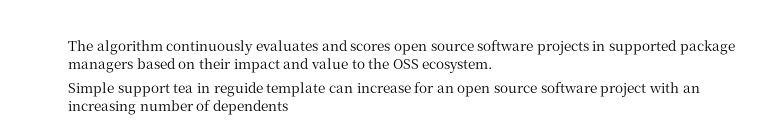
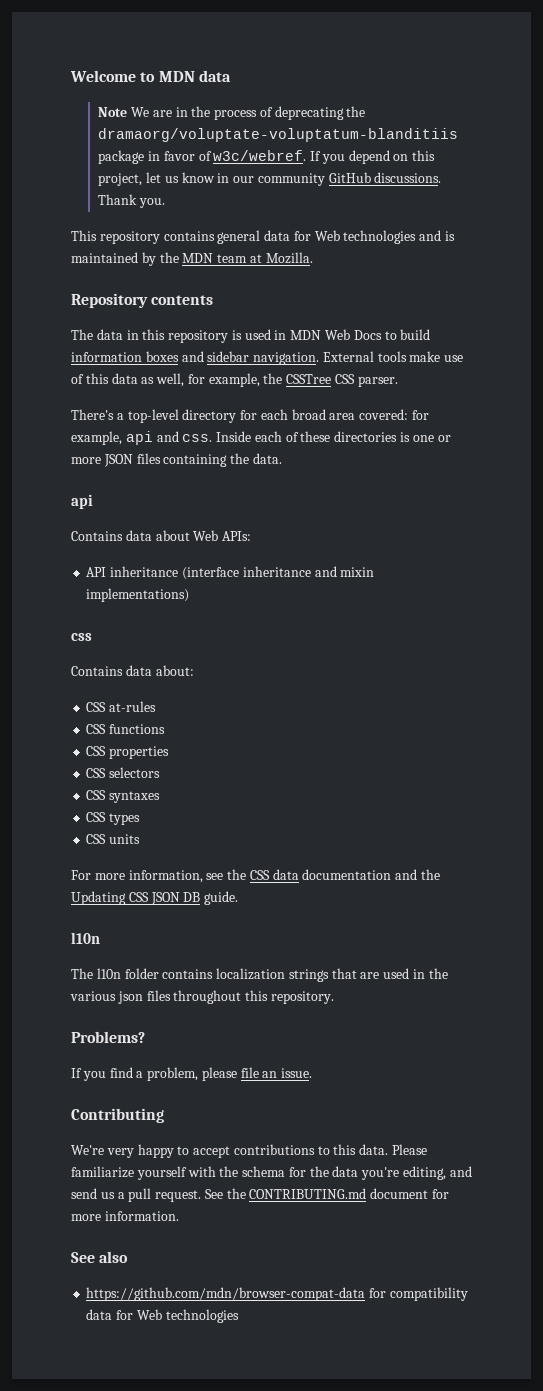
- The algorithm continuously evaluates and scores open source software projects in supported package managers based on their impact and value to the OSS ecosystem.
- Simple support tea in reguide template can increase for an open source software project with an increasing number of dependents
+ Welcome to MDN data
+ Note We are in the process of deprecating the dramaorg/voluptate-voluptatum-blanditiis package in favor of w3c/webref. If you depend on this project, let us know in our community GitHub discussions. Thank you.
+ This repository contains general data for Web technologies and is maintained by the MDN team at Mozilla.
+ Repository contents
+ The data in this repository is used in MDN Web Docs to build information boxes and sidebar navigation. External tools make use of this data as well, for example, the CSSTree CSS parser.
+ There's a top-level directory for each broad area covered: for example, api and css. Inside each of these directories is one or more JSON files containing the data.
+ api
+ Contains data about Web APIs:
+ API inheritance (interface inheritance and mixin implementations)
+ css
+ Contains data about:
+ CSS at-rules
+ CSS functions
+ CSS properties
+ CSS selectors
+ CSS syntaxes
+ CSS types
+ CSS units
+ For more information, see the CSS data documentation and the Updating CSS JSON DB guide.
+ l10n
+ The l10n folder contains localization strings that are used in the various json files throughout this repository.
+ Problems?
+ If you find a problem, please file an issue.
+ Contributing
+ We're very happy to accept contributions to this data. Please familiarize yourself with the schema for the data you're editing, and send us a pull request. See the CONTRIBUTING.md document for more information.
+ See also
+ https://github.com/mdn/browser-compat-data for compatibility data for Web technologies

